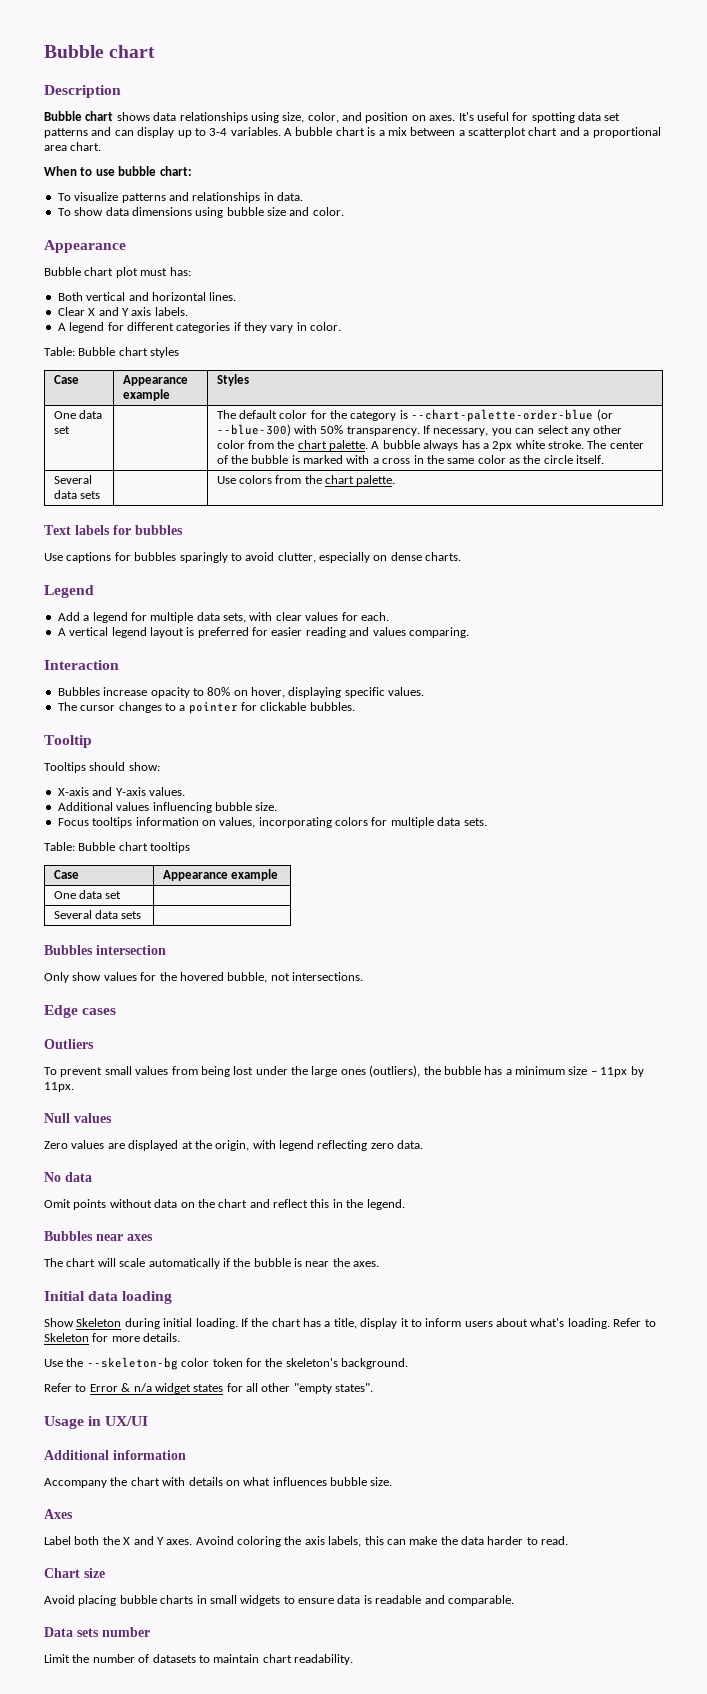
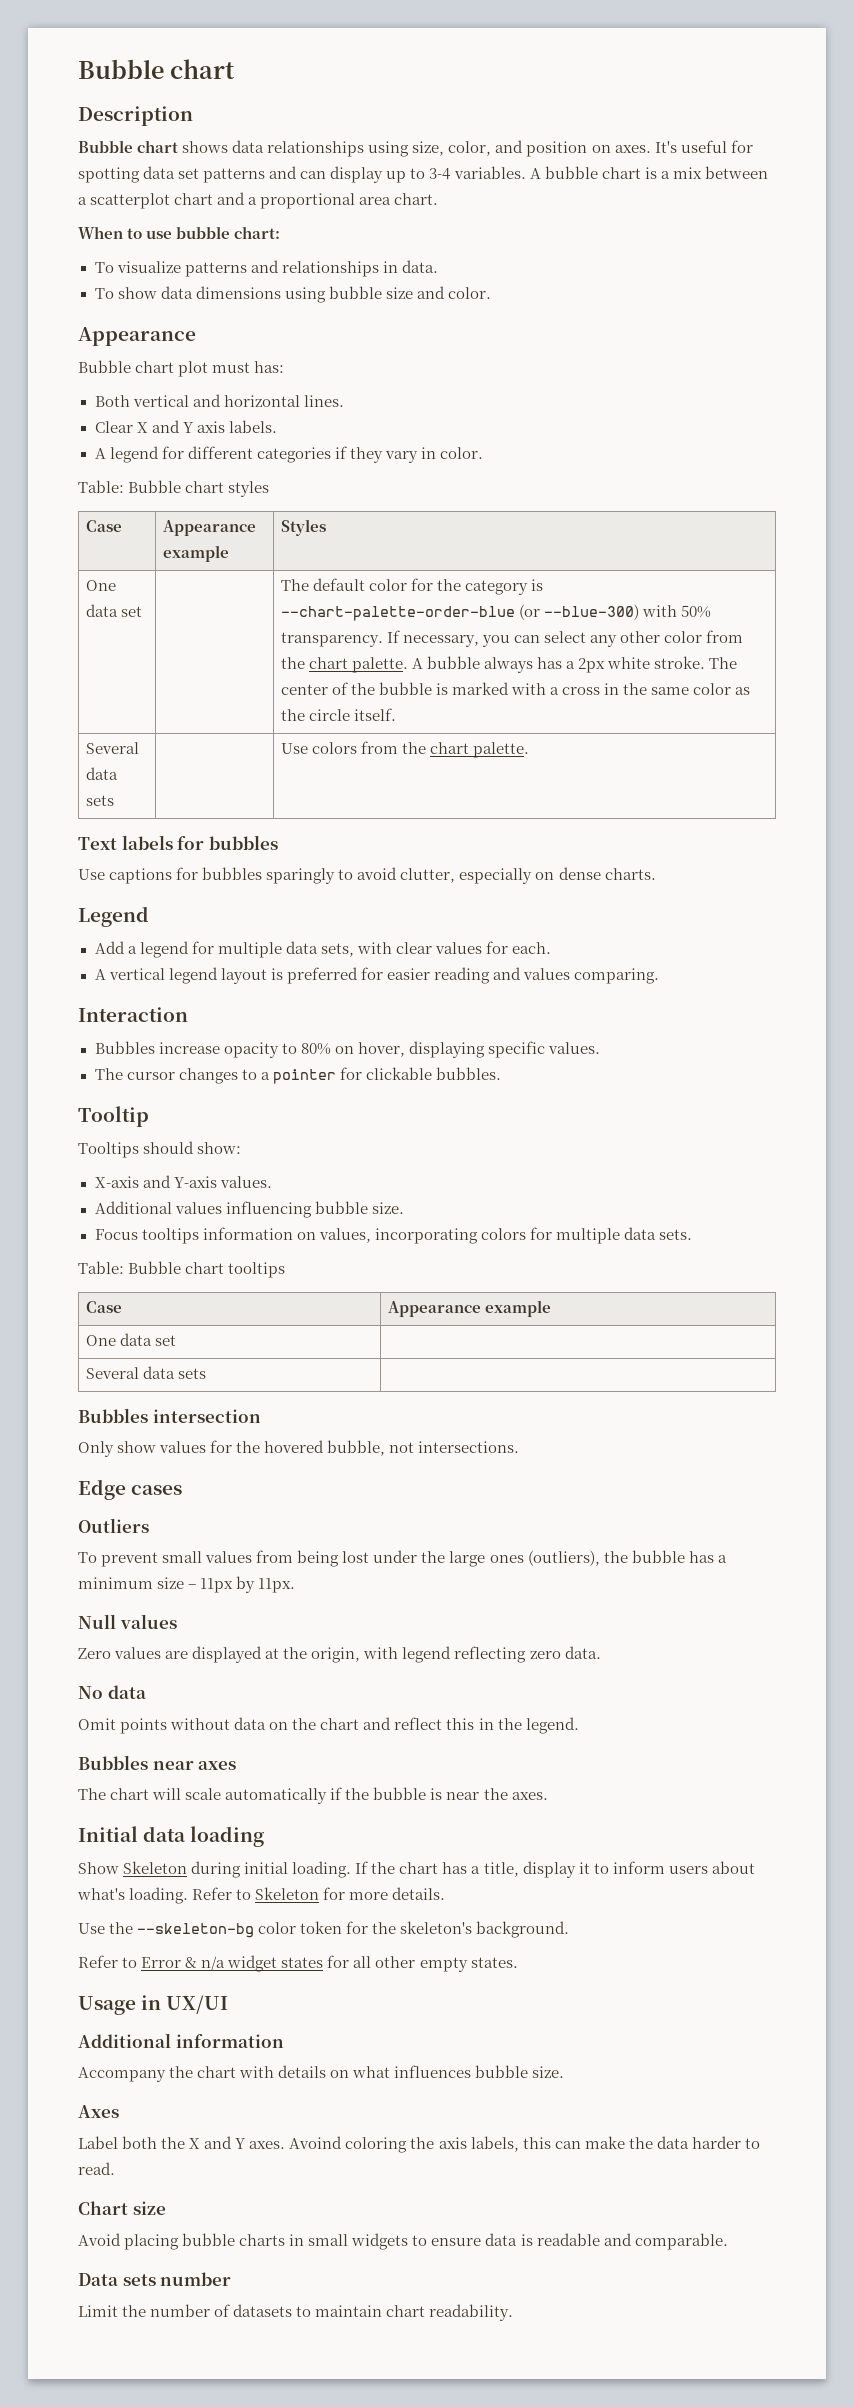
- Refer to Error & n/a widget states for all other "empty states".
+ Refer to Error & n/a widget states for all other empty states.

